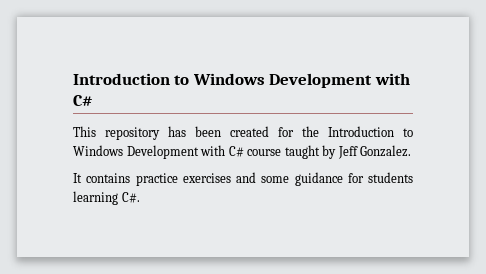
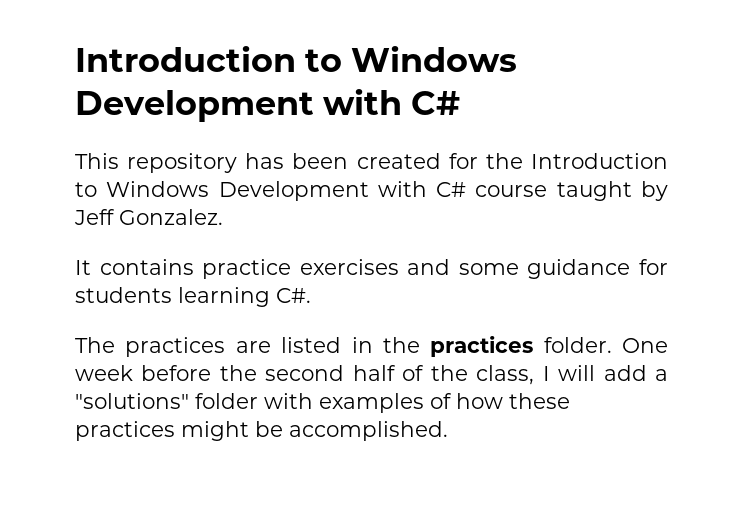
+ The practices are listed in the practices folder. One week before the second half of the class, I will add a "solutions" folder with examples of how these practices might be accomplished.

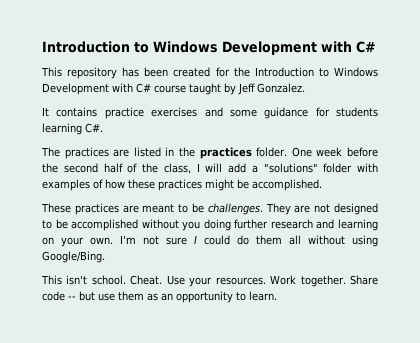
+ These practices are meant to be challenges. They are not designed to be accomplished without you doing further research and learning on your own. I'm not sure I could do them all without using Google/Bing.
+ This isn't school. Cheat. Use your resources. Work together. Share code -- but use them as an opportunity to learn.

